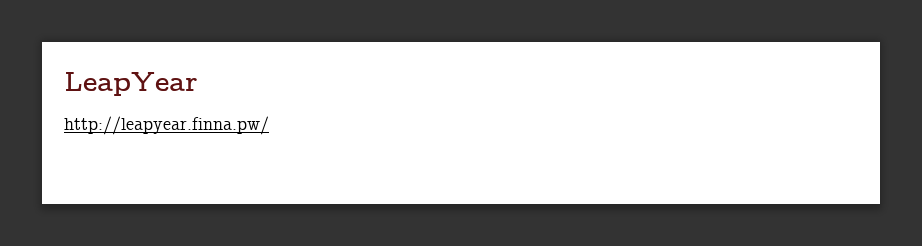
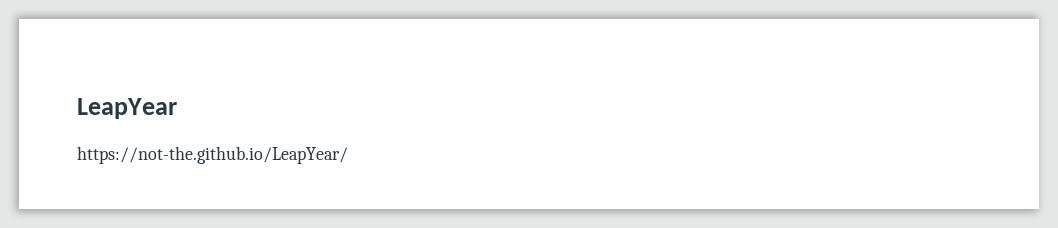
- http://leapyear.finna.pw/
+ https://not-the.github.io/LeapYear/

